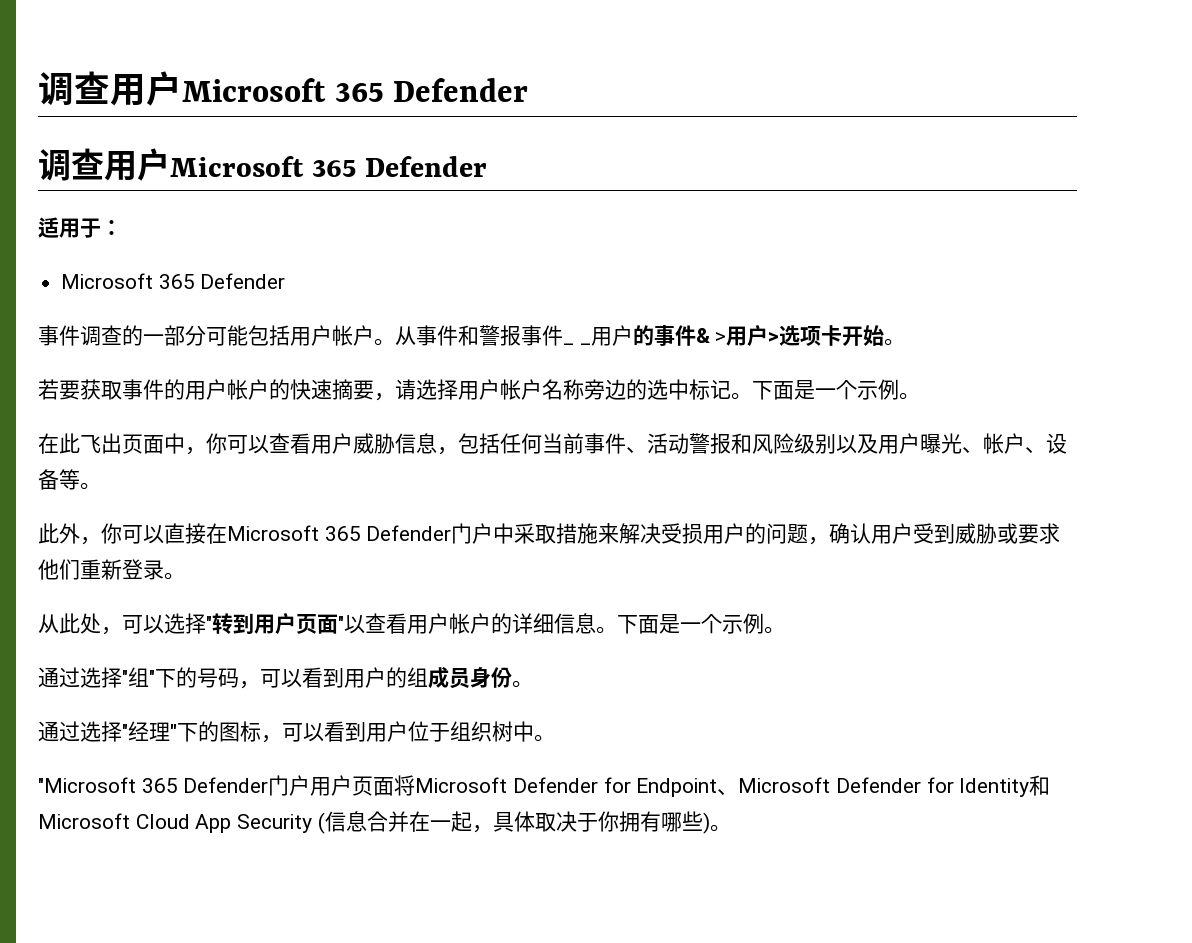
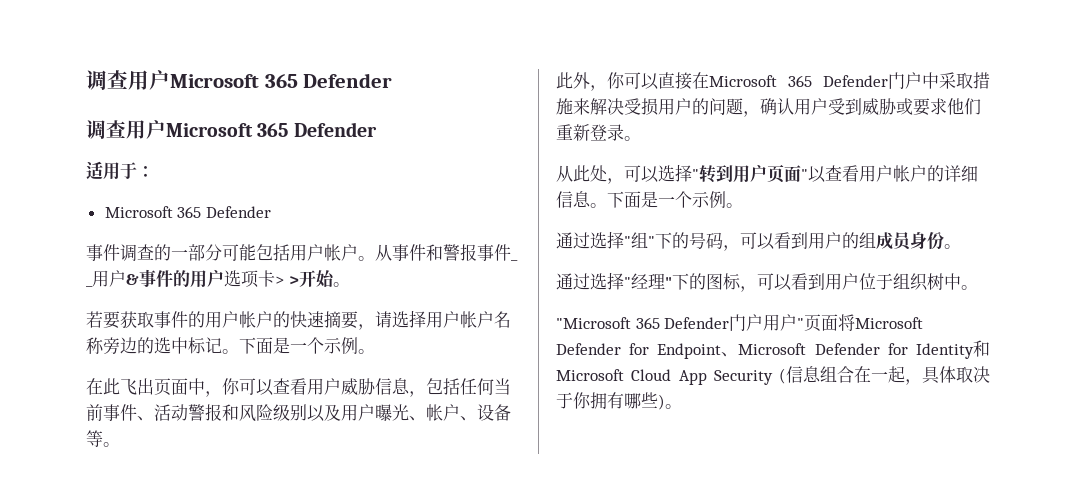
- 从事件和警报事件_ _用户的事件& >用户>选项卡开始。
+ 从事件和警报事件_ _用户&事件的用户选项卡> >开始。
- "Microsoft 365 Defender门户用户页面将Microsoft Defender for Endpoint、Microsoft Defender for Identity和Microsoft Cloud App Security (信息合并在一起，具体取决于你拥有哪些)。
+ "Microsoft 365 Defender门户用户"页面将Microsoft Defender for Endpoint、Microsoft Defender for Identity和Microsoft Cloud App Security (信息组合在一起，具体取决于你拥有哪些)。

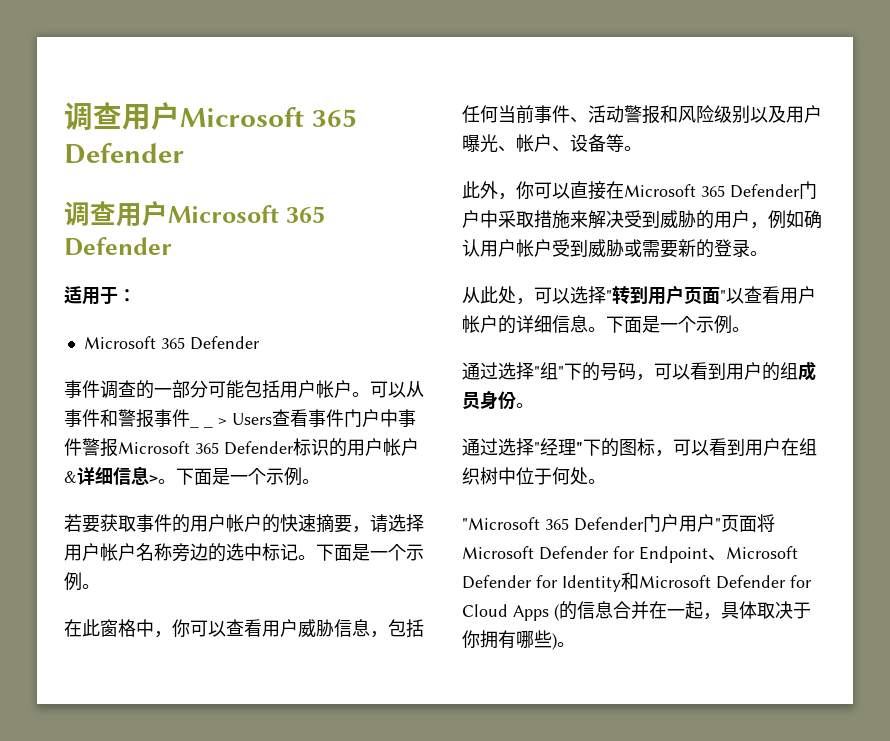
- 从事件和警报事件_ _用户&事件的用户选项卡> >开始。
+ 可以从事件和警报事件_ _ > Users查看事件门户中事件警报Microsoft 365 Defender标识的用户帐户&详细信息>。下面是一个示例。
- 在此飞出页面中，你可以查看用户威胁信息，包括任何当前事件、活动警报和风险级别以及用户曝光、帐户、设备等。
+ 在此窗格中，你可以查看用户威胁信息，包括任何当前事件、活动警报和风险级别以及用户曝光、帐户、设备等。
- 此外，你可以直接在Microsoft 365 Defender门户中采取措施来解决受损用户的问题，确认用户受到威胁或要求他们重新登录。
+ 此外，你可以直接在Microsoft 365 Defender门户中采取措施来解决受到威胁的用户，例如确认用户帐户受到威胁或需要新的登录。
- 通过选择"经理"下的图标，可以看到用户位于组织树中。
+ 通过选择"经理"下的图标，可以看到用户在组织树中位于何处。
- "Microsoft 365 Defender门户用户"页面将Microsoft Defender for Endpoint、Microsoft Defender for Identity和Microsoft Cloud App Security (信息组合在一起，具体取决于你拥有哪些)。
+ "Microsoft 365 Defender门户用户"页面将Microsoft Defender for Endpoint、Microsoft Defender for Identity和Microsoft Defender for Cloud Apps (的信息合并在一起，具体取决于你拥有哪些)。

